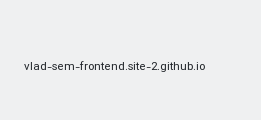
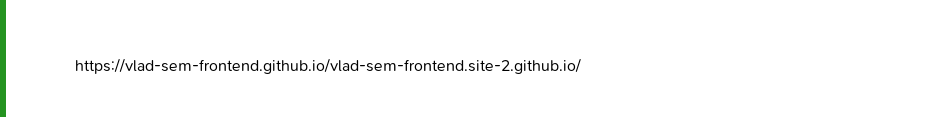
- vlad-sem-frontend.site-2.github.io
+ https://vlad-sem-frontend.github.io/vlad-sem-frontend.site-2.github.io/

